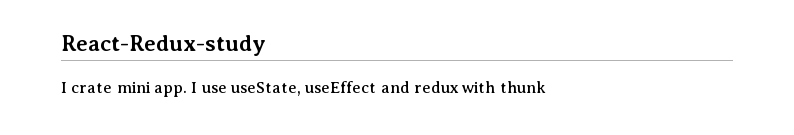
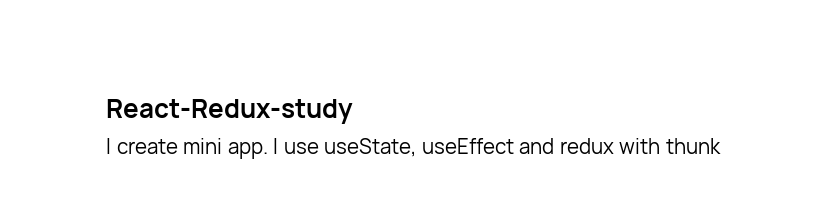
- I crate mini app.
+ I create mini app.

